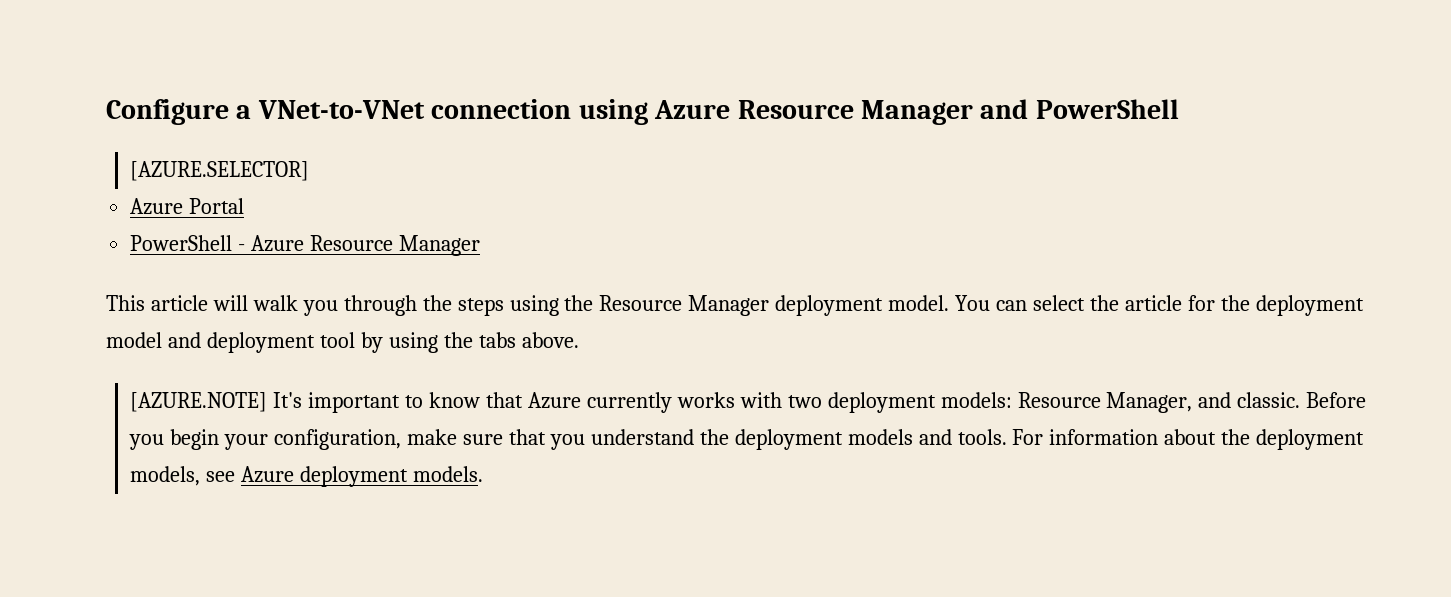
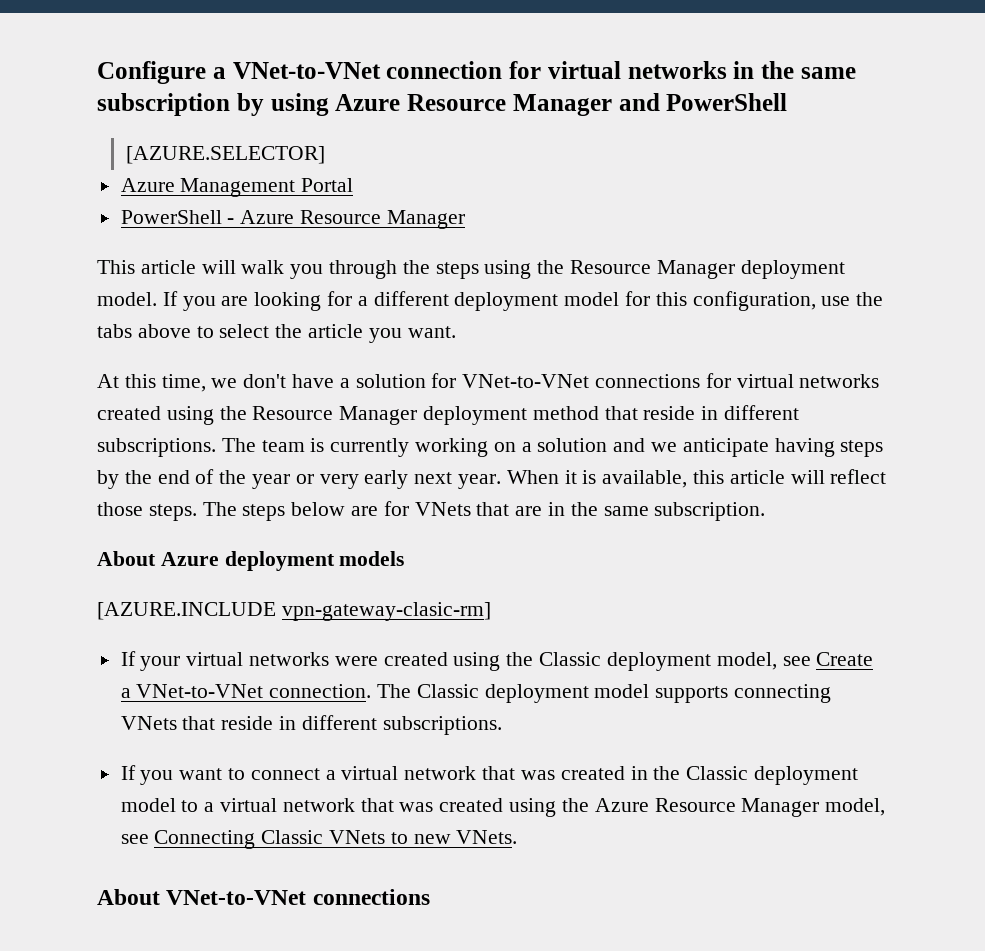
- Configure a VNet-to-VNet connection using Azure Resource Manager and PowerShell
+ Configure a VNet-to-VNet connection for virtual networks in the same subscription by using Azure Resource Manager and PowerShell
- Azure Portal
+ Azure Management Portal
- You can select the article for the deployment model and deployment tool by using the tabs above.
- [AZURE.NOTE] It's important to know that Azure currently works with two deployment models: Resource Manager, and classic. Before you begin your configuration, make sure that you understand the deployment models and tools. For information about the deployment models, see Azure deployment models.
+ If you are looking for a different deployment model for this configuration, use the tabs above to select the article you want.
+ At this time, we don't have a solution for VNet-to-VNet connections for virtual networks created using the Resource Manager deployment method that reside in different subscriptions. The team is currently working on a solution and we anticipate having steps by the end of the year or very early next year. When it is available, this article will reflect those steps. The steps below are for VNets that are in the same subscription.
+ About Azure deployment models
+ [AZURE.INCLUDE vpn-gateway-clasic-rm]
+ If your virtual networks were created using the Classic deployment model, see Create a VNet-to-VNet connection. The Classic deployment model supports connecting VNets that reside in different subscriptions.
+ If you want to connect a virtual network that was created in the Classic deployment model to a virtual network that was created using the Azure Resource Manager model, see Connecting Classic VNets to new VNets.
+ About VNet-to-VNet connections

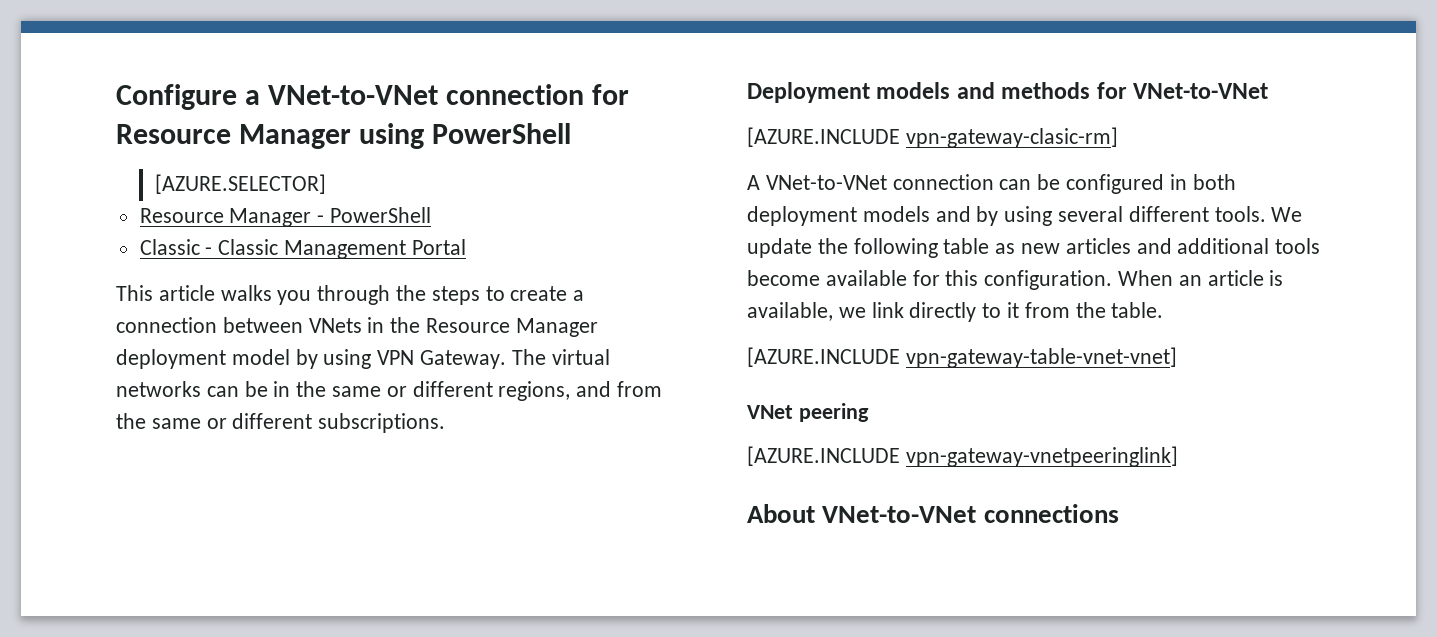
- Configure a VNet-to-VNet connection for virtual networks in the same subscription by using Azure Resource Manager and PowerShell
+ Configure a VNet-to-VNet connection for Resource Manager using PowerShell
- Azure Management Portal
- PowerShell - Azure Resource Manager
+ Resource Manager - PowerShell
+ Classic - Classic Management Portal
- This article will walk you through the steps using the Resource Manager deployment model. If you are looking for a different deployment model for this configuration, use the tabs above to select the article you want.
- At this time, we don't have a solution for VNet-to-VNet connections for virtual networks created using the Resource Manager deployment method that reside in different subscriptions. The team is currently working on a solution and we anticipate having steps by the end of the year or very early next year. When it is available, this article will reflect those steps. The steps below are for VNets that are in the same subscription.
- About Azure deployment models
+ This article walks you through the steps to create a connection between VNets in the Resource Manager deployment model by using VPN Gateway. The virtual networks can be in the same or different regions, and from the same or different subscriptions.
+ Deployment models and methods for VNet-to-VNet
  [AZURE.INCLUDE vpn-gateway-clasic-rm]
- If your virtual networks were created using the Classic deployment model, see Create a VNet-to-VNet connection. The Classic deployment model supports connecting VNets that reside in different subscriptions.
- If you want to connect a virtual network that was created in the Classic deployment model to a virtual network that was created using the Azure Resource Manager model, see Connecting Classic VNets to new VNets.
+ A VNet-to-VNet connection can be configured in both deployment models and by using several different tools. We update the following table as new articles and additional tools become available for this configuration. When an article is available, we link directly to it from the table.
+ [AZURE.INCLUDE vpn-gateway-table-vnet-vnet]
+ VNet peering
+ [AZURE.INCLUDE vpn-gateway-vnetpeeringlink]

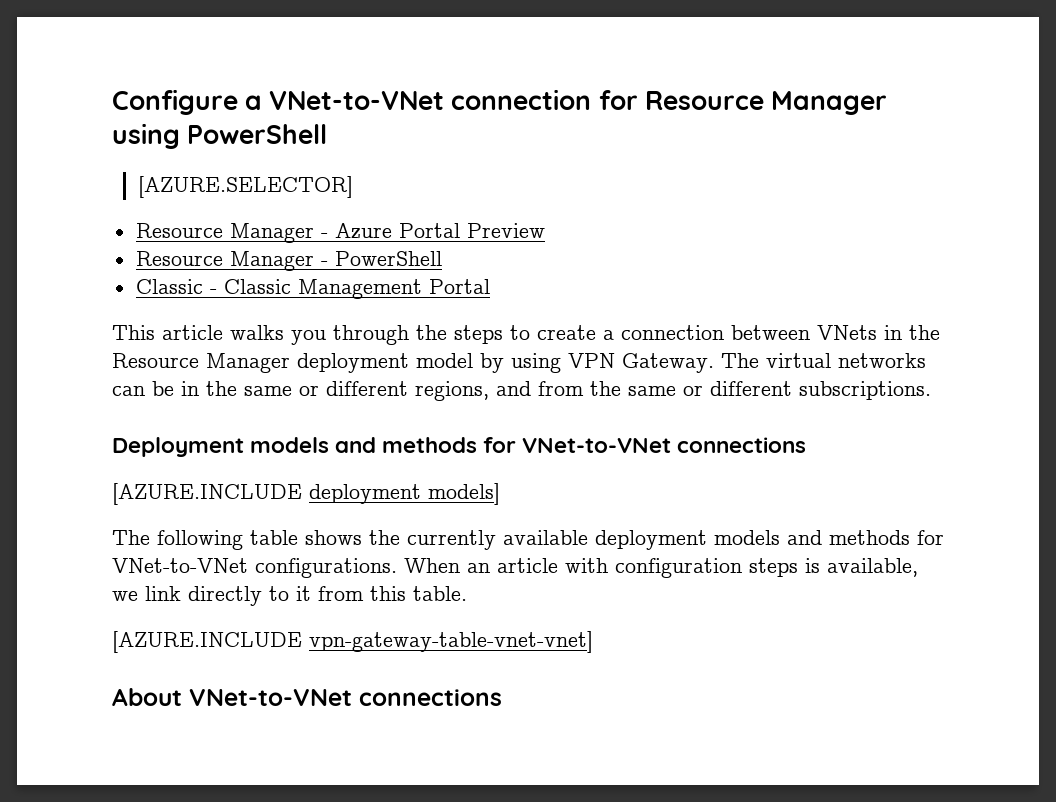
+ Resource Manager - Azure Portal Preview
- Deployment models and methods for VNet-to-VNet
- [AZURE.INCLUDE vpn-gateway-clasic-rm]
- A VNet-to-VNet connection can be configured in both deployment models and by using several different tools. We update the following table as new articles and additional tools become available for this configuration. When an article is available, we link directly to it from the table.
+ Deployment models and methods for VNet-to-VNet connections
+ [AZURE.INCLUDE deployment models]
+ The following table shows the currently available deployment models and methods for VNet-to-VNet configurations. When an article with configuration steps is available, we link directly to it from this table.
- VNet peering
- [AZURE.INCLUDE vpn-gateway-vnetpeeringlink]

